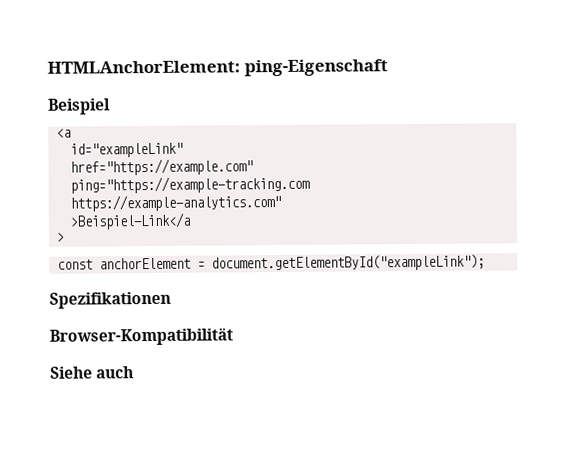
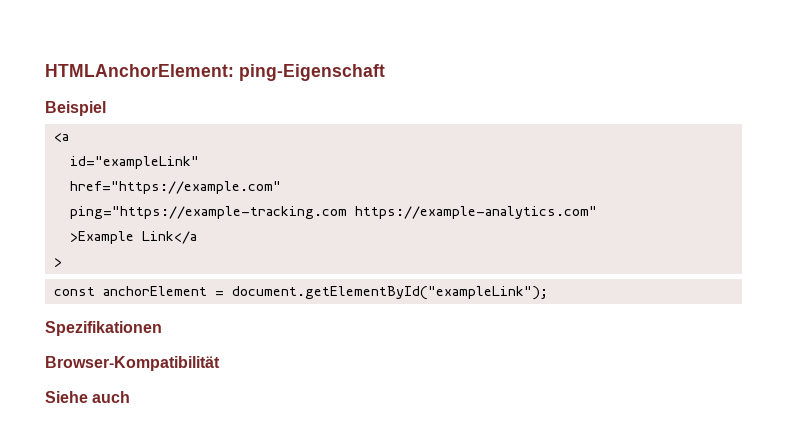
- >Beispiel-Link</a
+ >Example Link</a

